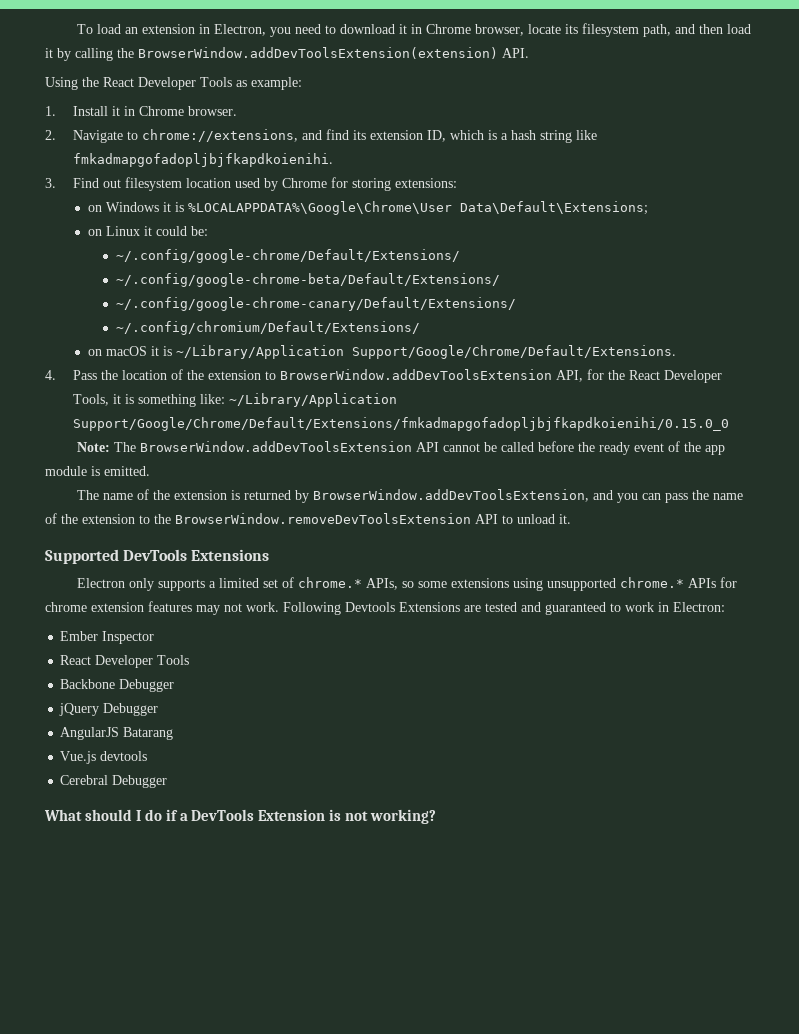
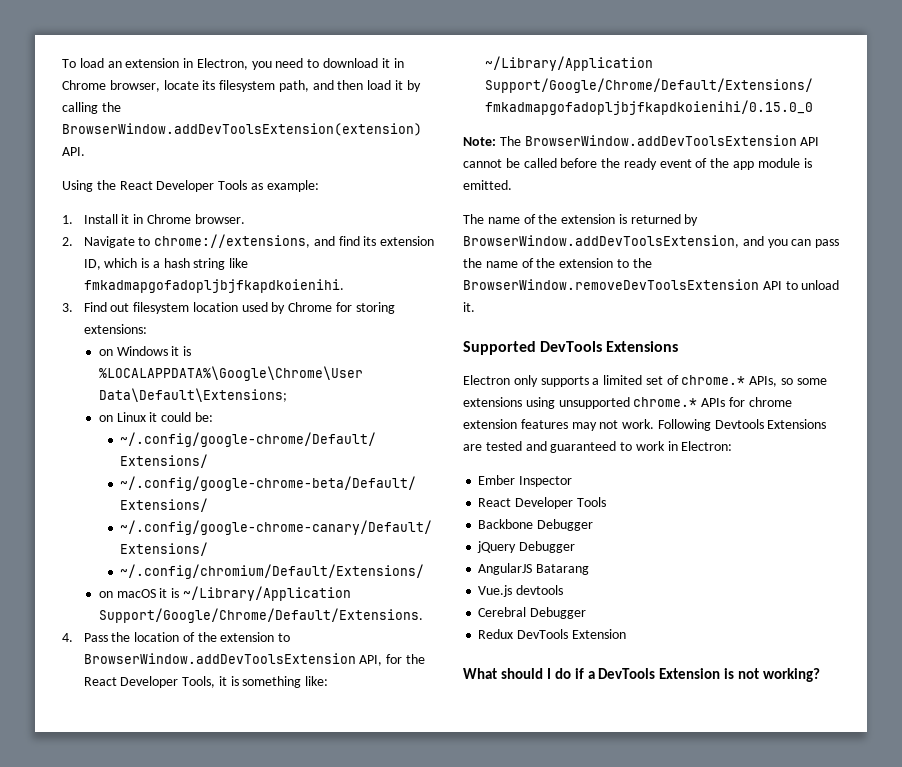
+ Redux DevTools Extension

